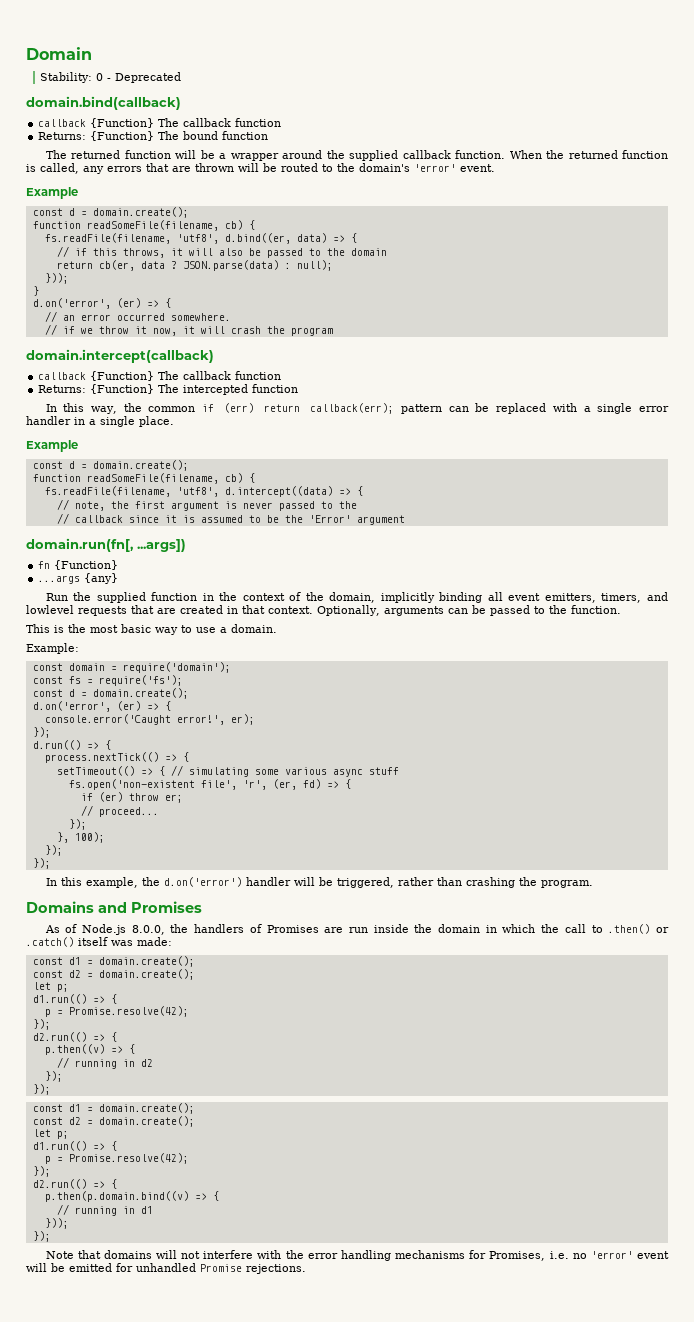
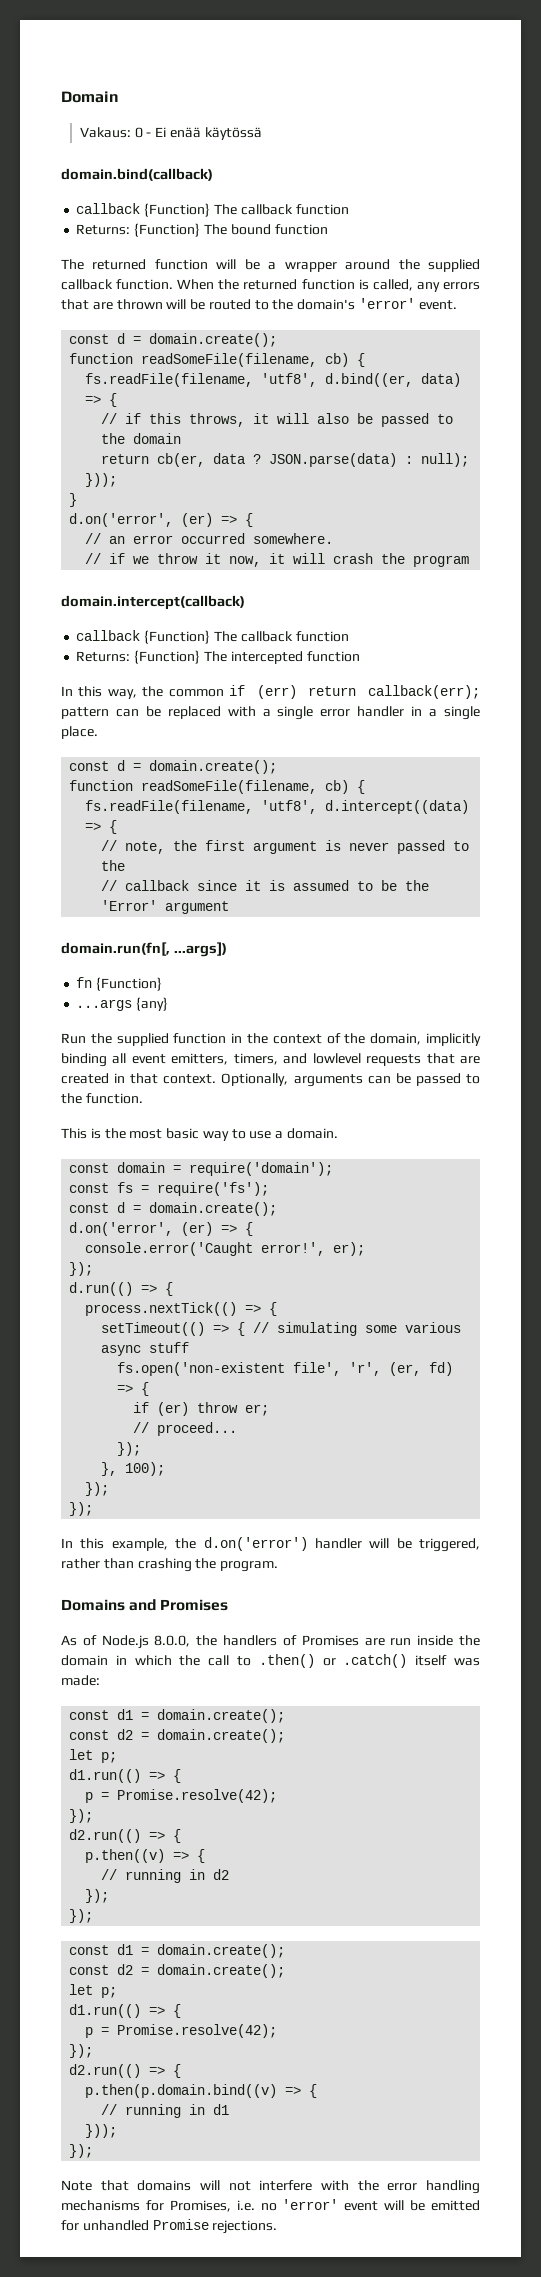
- Stability: 0 - Deprecated
+ Vakaus: 0 - Ei enää käytössä
  When the returned function is called, any errors that are thrown will be routed to the domain's 'error' event.
- Example
  In this way, the common if (err) return callback(err); pattern can be replaced with a single error handler in a single place.
- Example
- Example:

